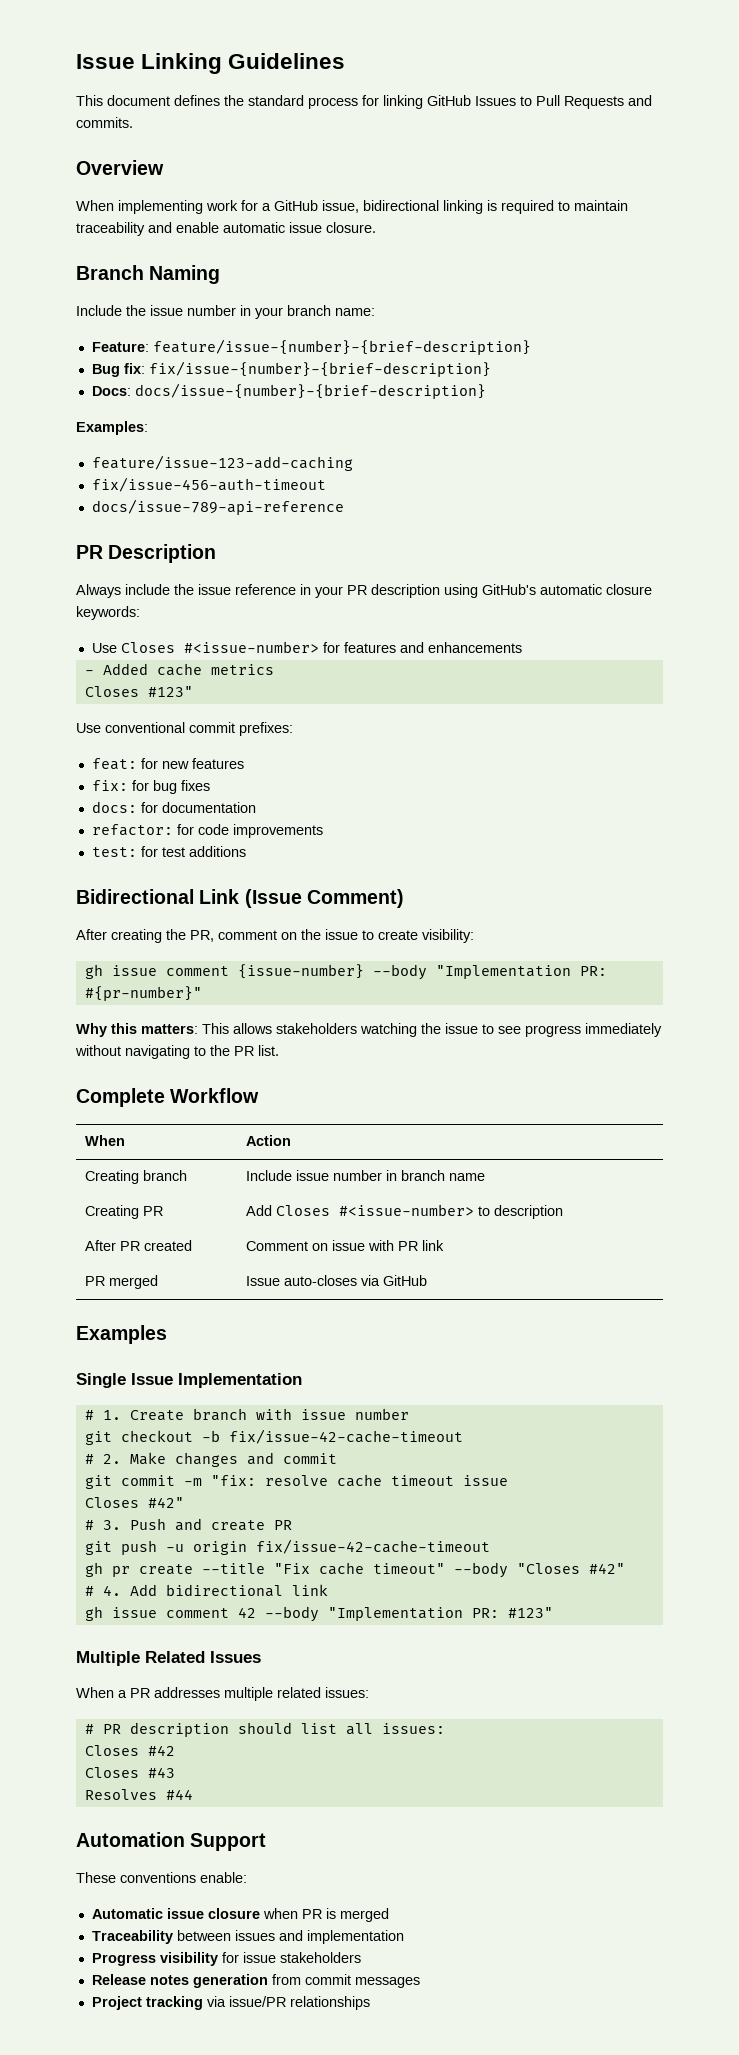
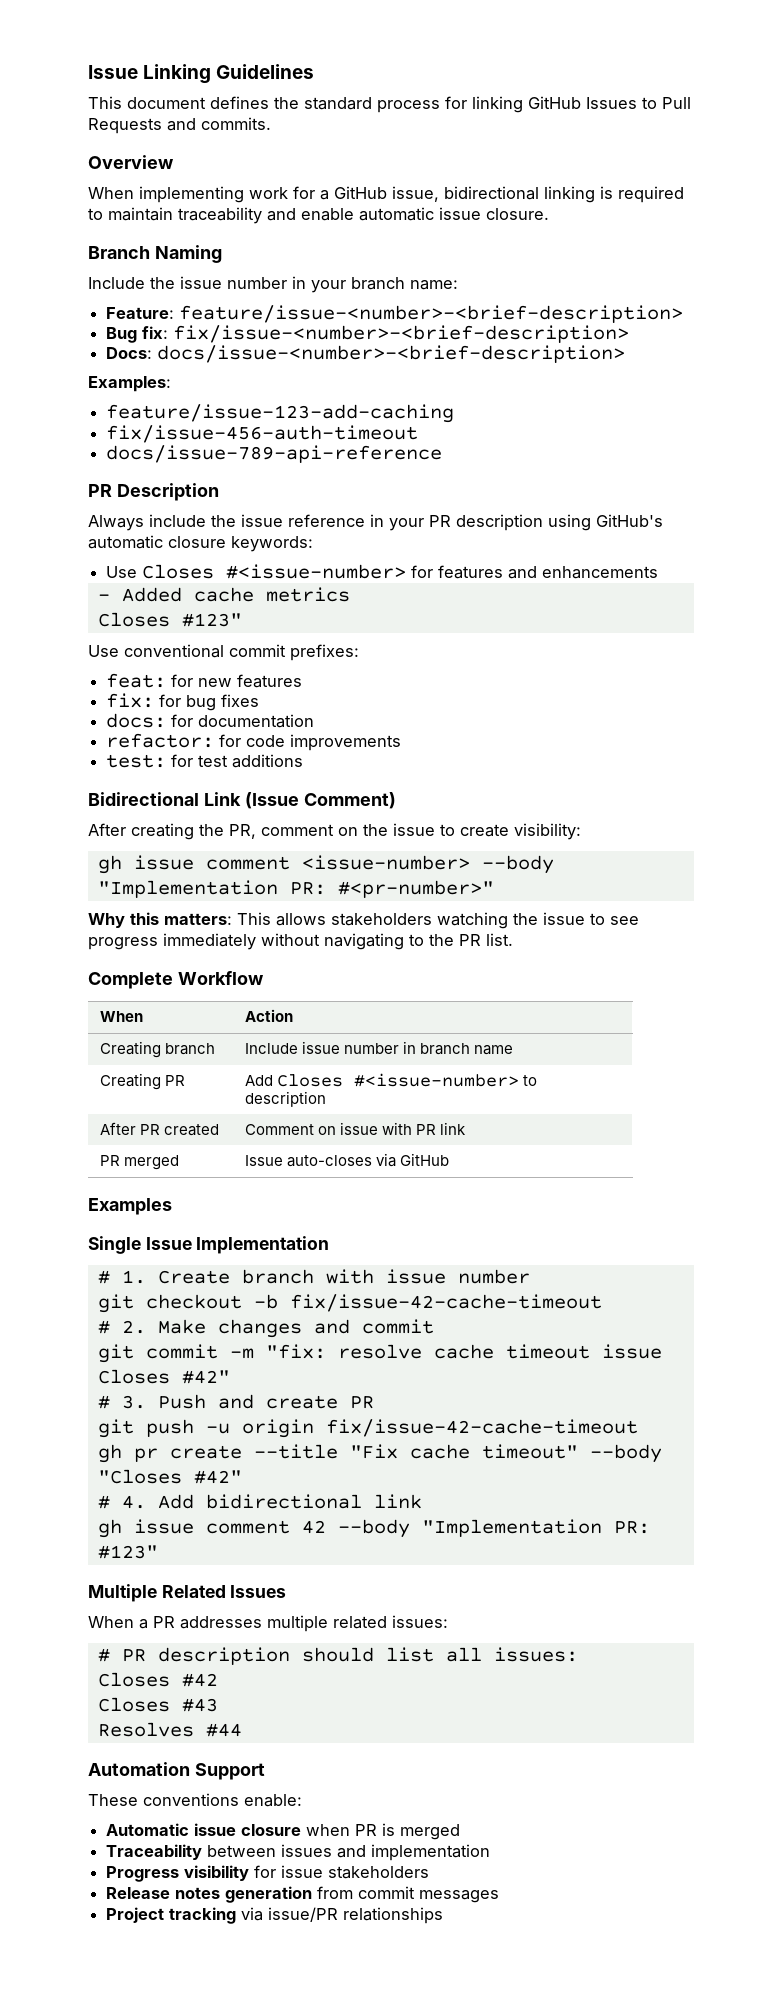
- Feature: feature/issue-{number}-{brief-description}
+ Feature: feature/issue-<number>-<brief-description>
- Bug fix: fix/issue-{number}-{brief-description}
+ Bug fix: fix/issue-<number>-<brief-description>
- Docs: docs/issue-{number}-{brief-description}
+ Docs: docs/issue-<number>-<brief-description>
- gh issue comment {issue-number} --body "Implementation PR: #{pr-number}"
+ gh issue comment <issue-number> --body "Implementation PR: #<pr-number>"

